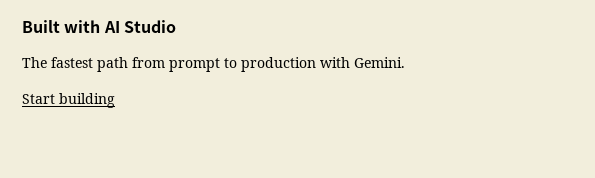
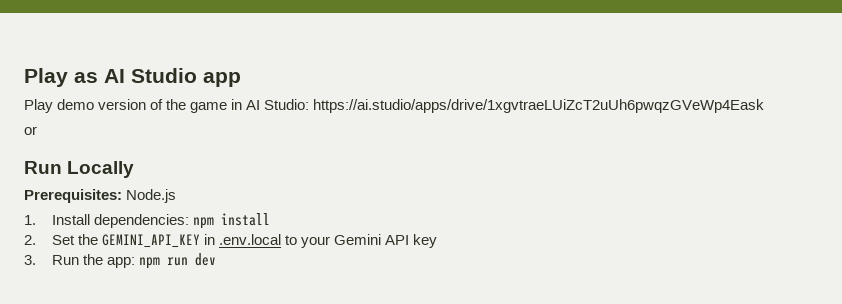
- Built with AI Studio
- The fastest path from prompt to production with Gemini.
- Start building
+ Play as AI Studio app
+ Play demo version of the game in AI Studio: https://ai.studio/apps/drive/1xgvtraeLUiZcT2uUh6pwqzGVeWp4Eask
+ or
+ Run Locally
+ Prerequisites: Node.js
+ 1. Install dependencies: npm install
+ 2. Set the GEMINI_API_KEY in .env.local to your Gemini API key
+ 3. Run the app: npm run dev

